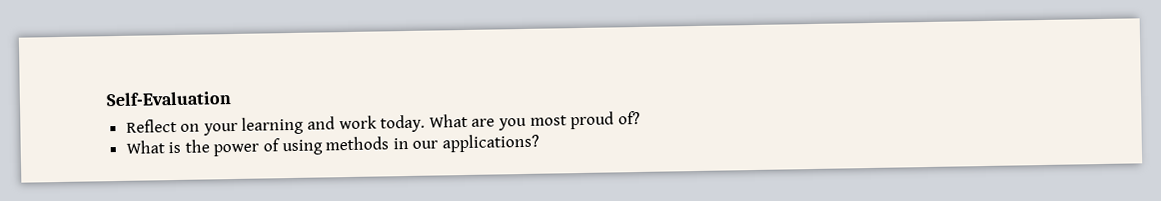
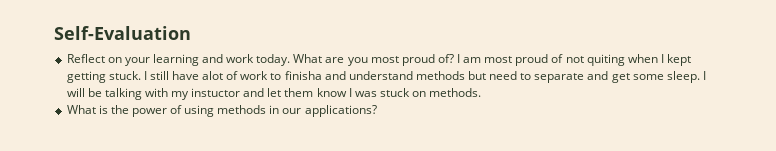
+ I am most proud of not quiting when I kept getting stuck. I still have alot of work to finisha and understand methods but need to separate and get some sleep. I will be talking with my instuctor and let them know I was stuck on methods.

